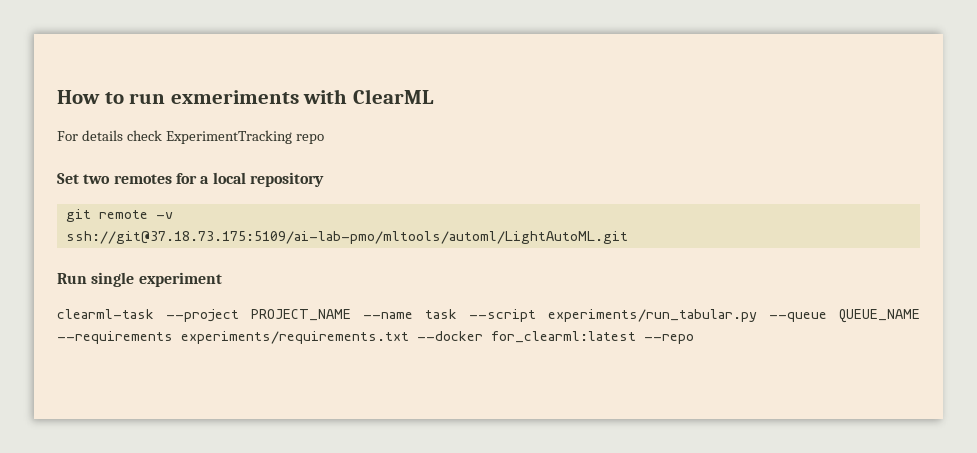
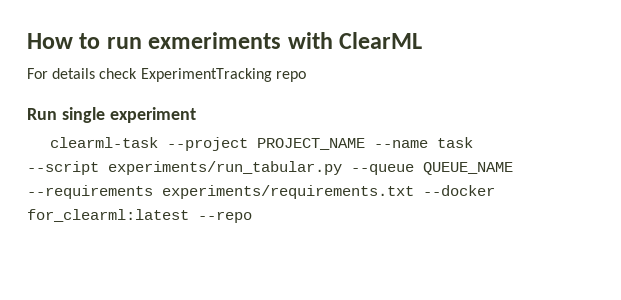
- Set two remotes for a local repository
- git remote -v
- ssh://git@37.18.73.175:5109/ai-lab-pmo/mltools/automl/LightAutoML.git

